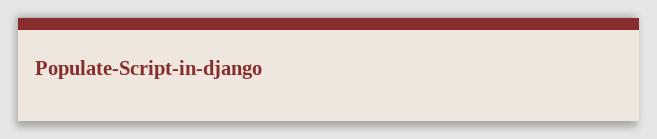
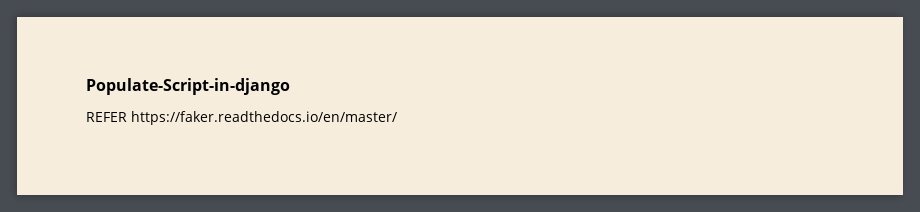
+ REFER https://faker.readthedocs.io/en/master/

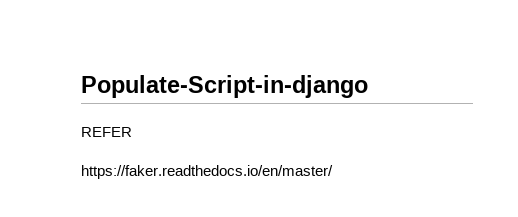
- REFER https://faker.readthedocs.io/en/master/
+ REFER
+ https://faker.readthedocs.io/en/master/

